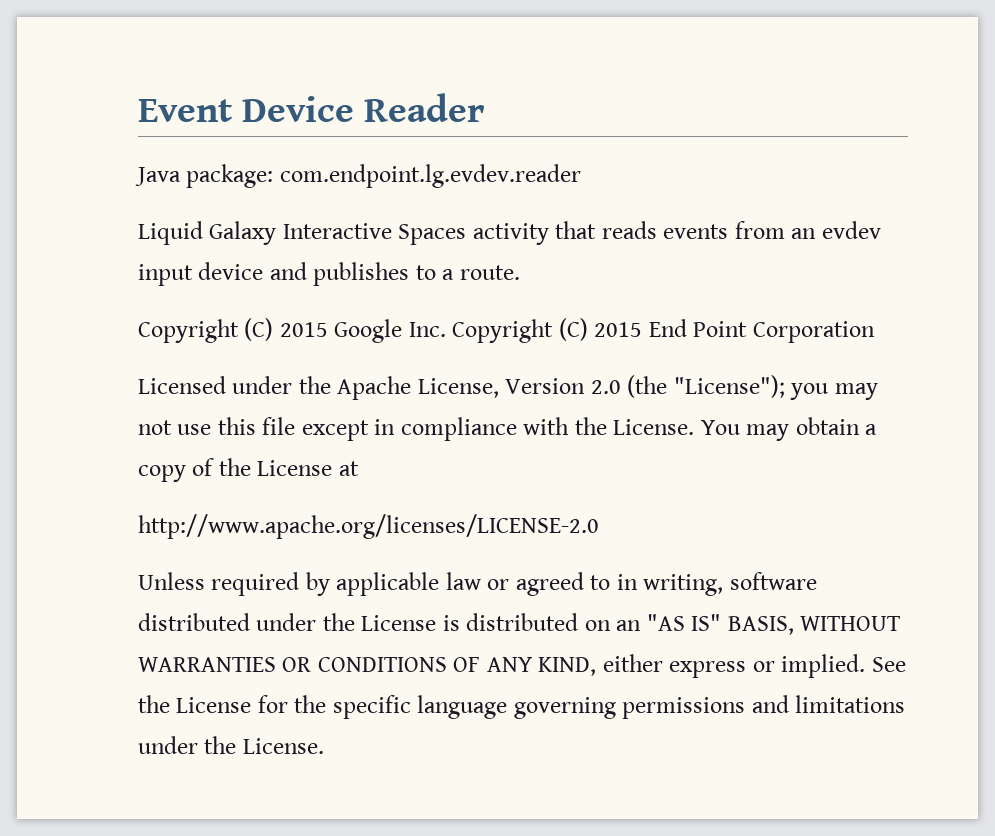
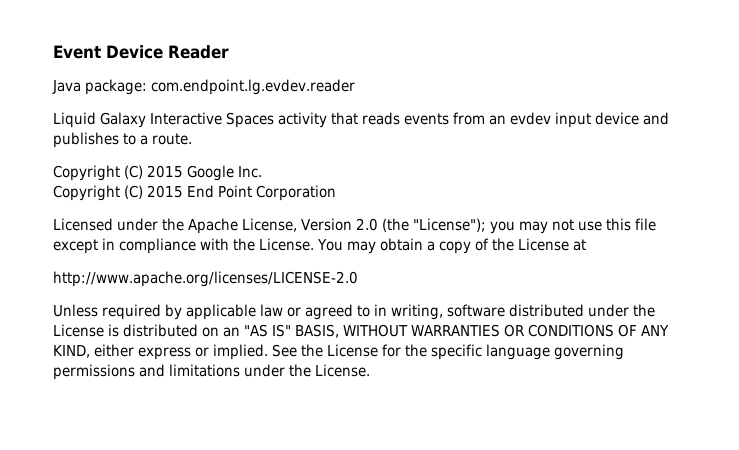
- Copyright (C) 2015 Google Inc. Copyright (C) 2015 End Point Corporation
+ Copyright (C) 2015 Google Inc.
+ Copyright (C) 2015 End Point Corporation

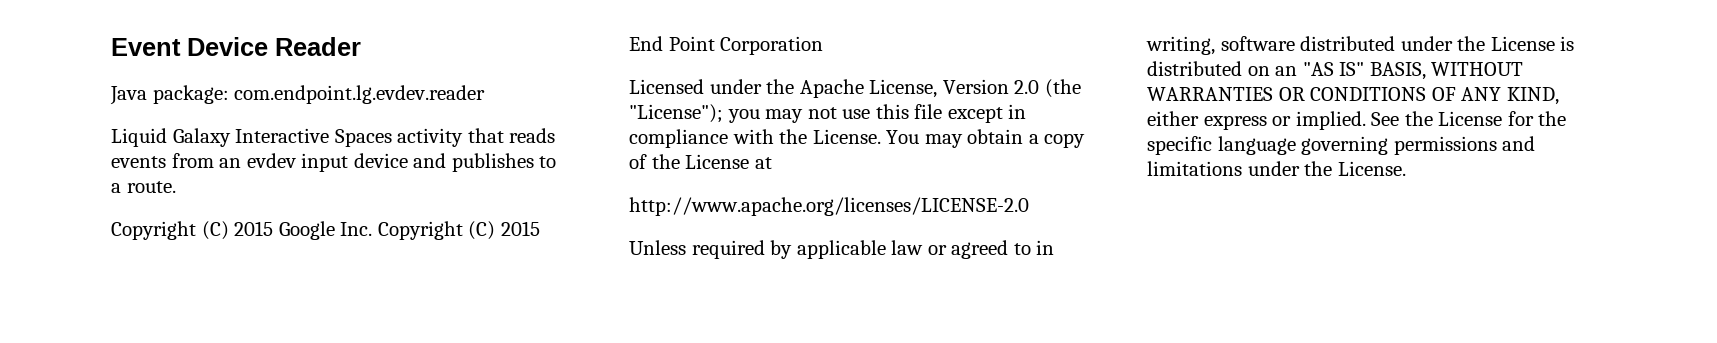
- Copyright (C) 2015 Google Inc.
- Copyright (C) 2015 End Point Corporation
+ Copyright (C) 2015 Google Inc. Copyright (C) 2015 End Point Corporation

